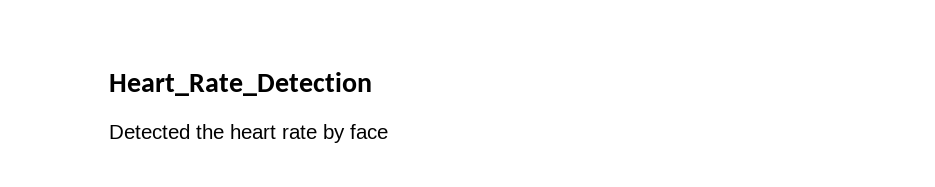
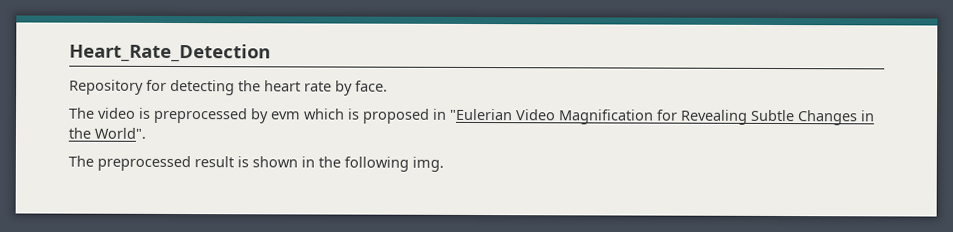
- Detected the heart rate by face
+ Repository for detecting the heart rate by face.
+ The video is preprocessed by evm which is proposed in "Eulerian Video Magnification for Revealing Subtle Changes in the World".
+ The preprocessed result is shown in the following img.

